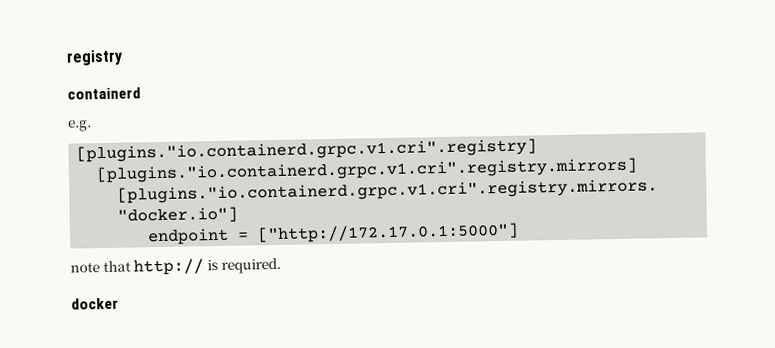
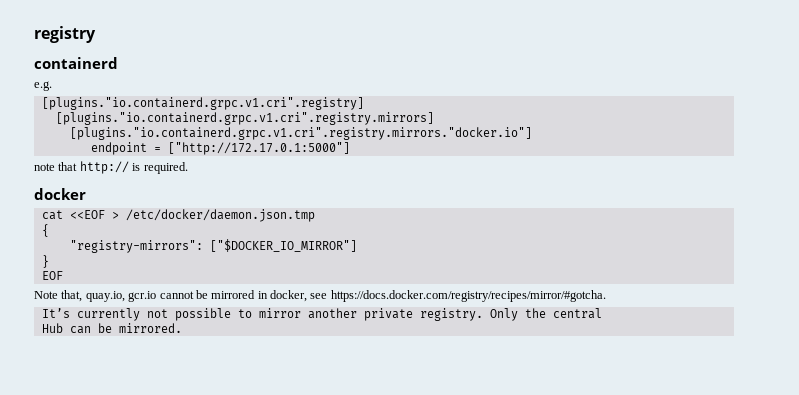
+ cat <<EOF > /etc/docker/daemon.json.tmp
+ {
+ "registry-mirrors": ["$DOCKER_IO_MIRROR"]
+ }
+ EOF
+ Note that, quay.io, gcr.io cannot be mirrored in docker, see https://docs.docker.com/registry/recipes/mirror/#gotcha.
+ It’s currently not possible to mirror another private registry. Only the central
+ Hub can be mirrored.

